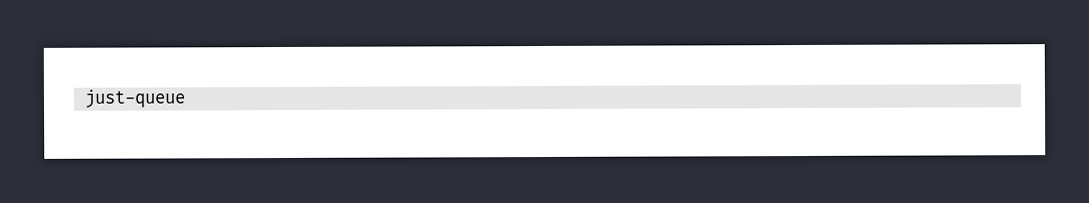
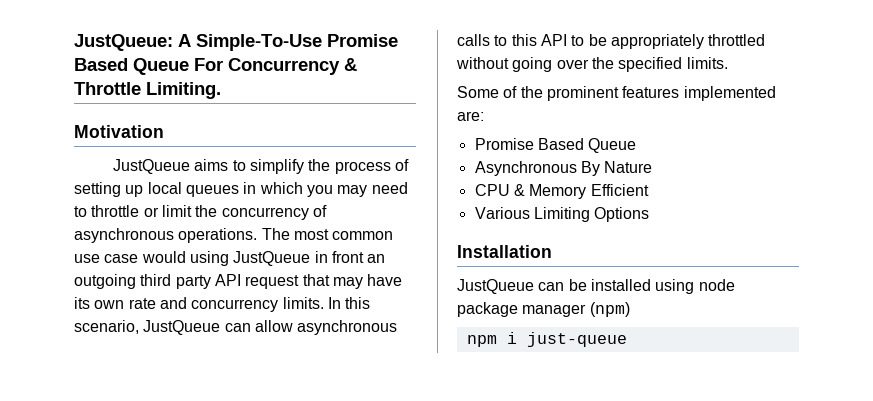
- just-queue
+ JustQueue: A Simple-To-Use Promise Based Queue For Concurrency & Throttle Limiting.
+ Motivation
+ JustQueue aims to simplify the process of setting up local queues in which you may need to throttle or limit the concurrency of asynchronous operations. The most common use case would using JustQueue in front an outgoing third party API request that may have its own rate and concurrency limits. In this scenario, JustQueue can allow asynchronous calls to this API to be appropriately throttled without going over the specified limits.
+ Some of the prominent features implemented are:
+ Promise Based Queue
+ Asynchronous By Nature
+ CPU & Memory Efficient
+ Various Limiting Options
+ Installation
+ JustQueue can be installed using node package manager (npm)
+ npm i just-queue

